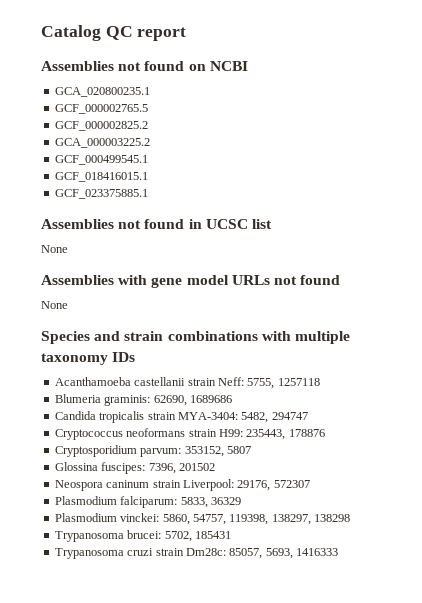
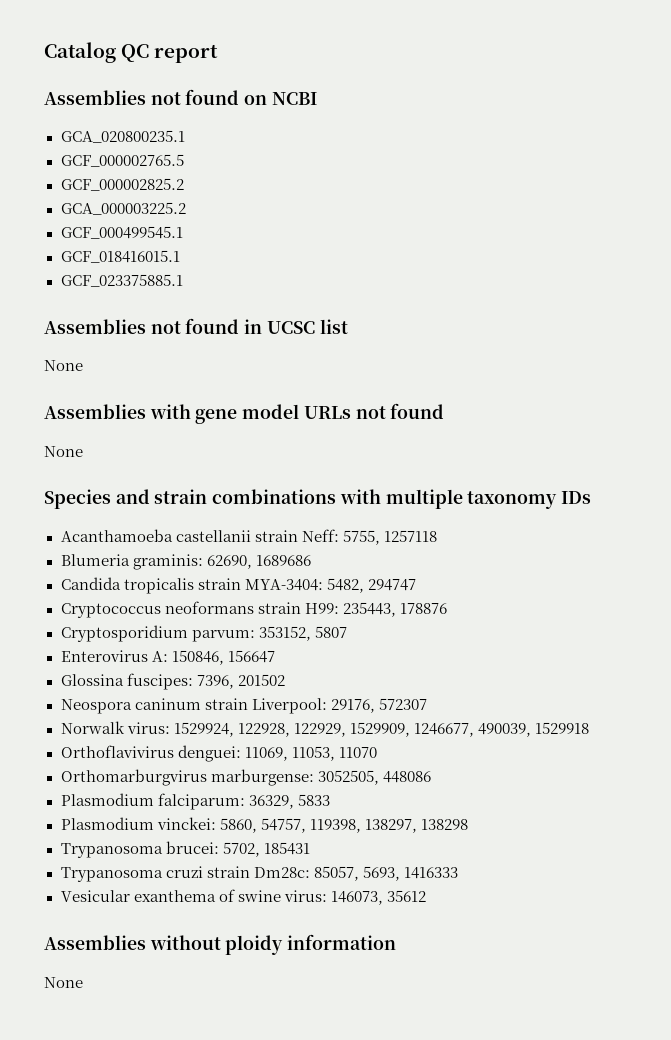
+ Enterovirus A: 150846, 156647
+ Norwalk virus: 1529924, 122928, 122929, 1529909, 1246677, 490039, 1529918
+ Orthoflavivirus denguei: 11069, 11053, 11070
+ Orthomarburgvirus marburgense: 3052505, 448086
- Plasmodium falciparum: 5833, 36329
+ Plasmodium falciparum: 36329, 5833
+ Vesicular exanthema of swine virus: 146073, 35612
+ Assemblies without ploidy information
+ None

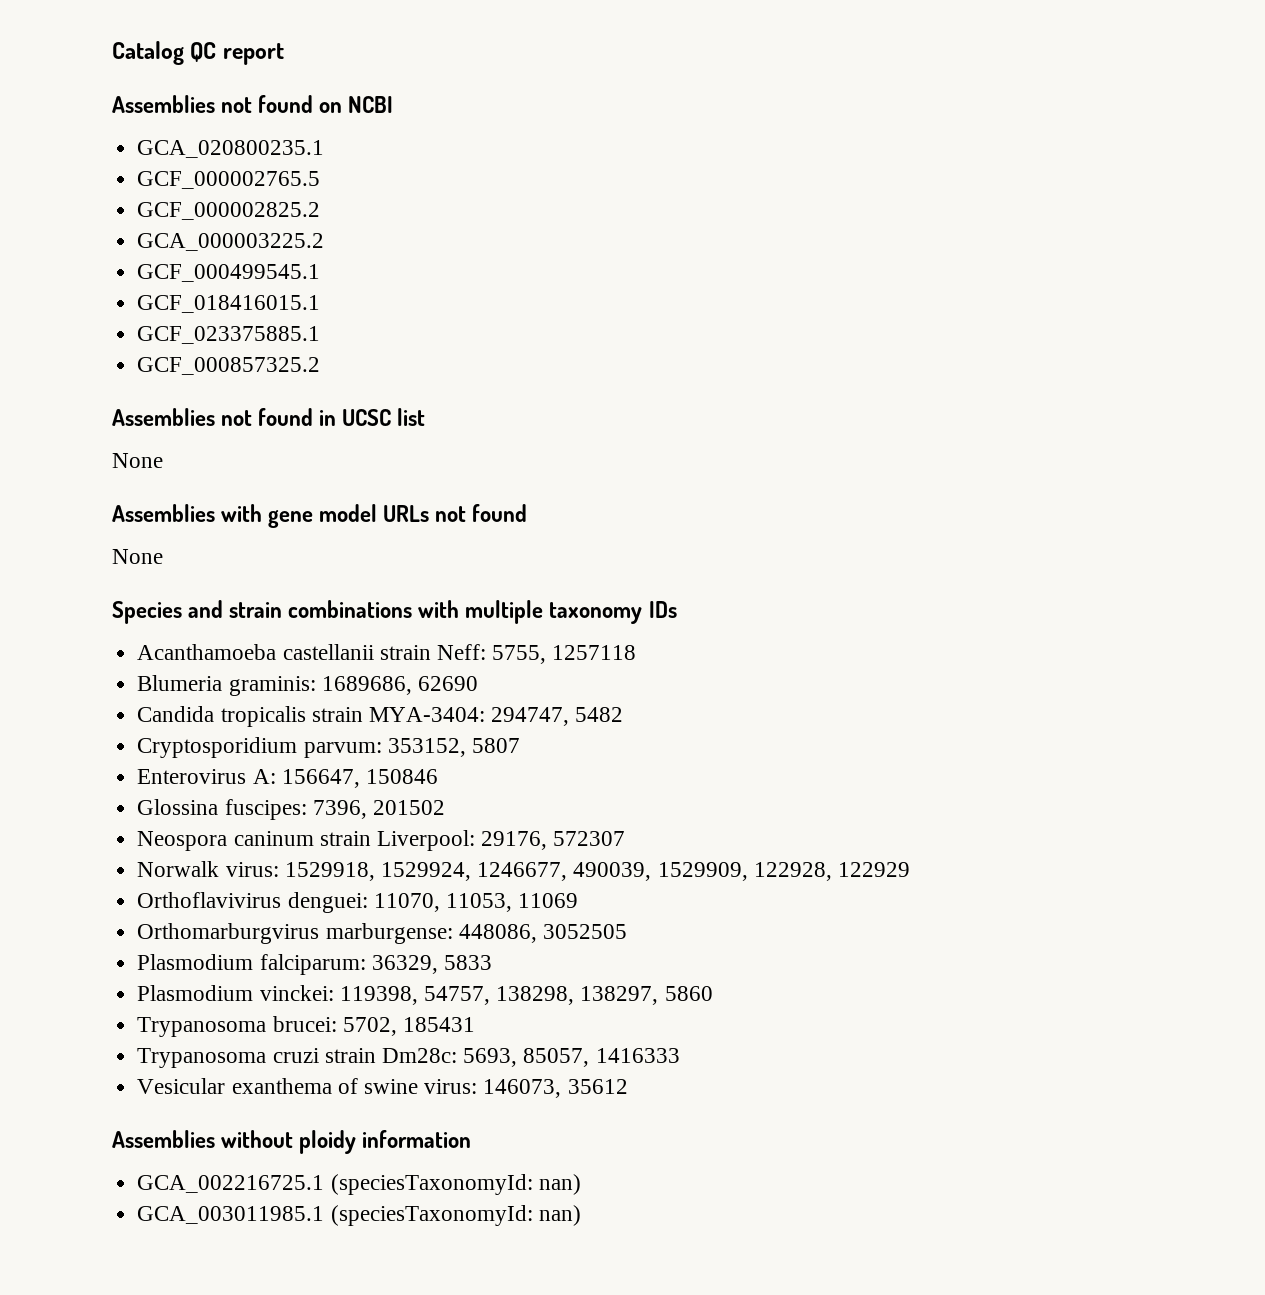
+ GCF_000857325.2
- Blumeria graminis: 62690, 1689686
+ Blumeria graminis: 1689686, 62690
- Candida tropicalis strain MYA-3404: 5482, 294747
- Cryptococcus neoformans strain H99: 235443, 178876
+ Candida tropicalis strain MYA-3404: 294747, 5482
- Enterovirus A: 150846, 156647
+ Enterovirus A: 156647, 150846
- Norwalk virus: 1529924, 122928, 122929, 1529909, 1246677, 490039, 1529918
+ Norwalk virus: 1529918, 1529924, 1246677, 490039, 1529909, 122928, 122929
- Orthoflavivirus denguei: 11069, 11053, 11070
+ Orthoflavivirus denguei: 11070, 11053, 11069
- Orthomarburgvirus marburgense: 3052505, 448086
+ Orthomarburgvirus marburgense: 448086, 3052505
- Plasmodium vinckei: 5860, 54757, 119398, 138297, 138298
+ Plasmodium vinckei: 119398, 54757, 138298, 138297, 5860
- Trypanosoma cruzi strain Dm28c: 85057, 5693, 1416333
+ Trypanosoma cruzi strain Dm28c: 5693, 85057, 1416333
  Assemblies without ploidy information
- None
+ GCA_002216725.1 (speciesTaxonomyId: nan)
+ GCA_003011985.1 (speciesTaxonomyId: nan)

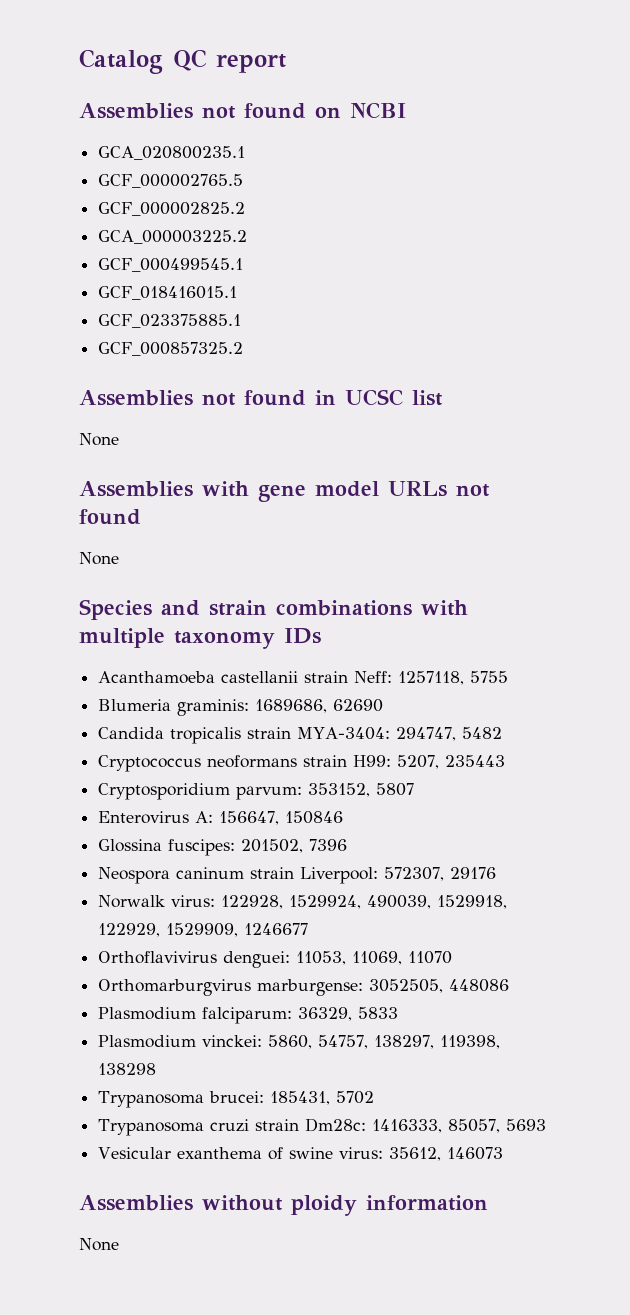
- Acanthamoeba castellanii strain Neff: 5755, 1257118
+ Acanthamoeba castellanii strain Neff: 1257118, 5755
+ Cryptococcus neoformans strain H99: 5207, 235443
- Glossina fuscipes: 7396, 201502
+ Glossina fuscipes: 201502, 7396
- Neospora caninum strain Liverpool: 29176, 572307
+ Neospora caninum strain Liverpool: 572307, 29176
- Norwalk virus: 1529918, 1529924, 1246677, 490039, 1529909, 122928, 122929
+ Norwalk virus: 122928, 1529924, 490039, 1529918, 122929, 1529909, 1246677
- Orthoflavivirus denguei: 11070, 11053, 11069
+ Orthoflavivirus denguei: 11053, 11069, 11070
- Orthomarburgvirus marburgense: 448086, 3052505
+ Orthomarburgvirus marburgense: 3052505, 448086
- Plasmodium vinckei: 119398, 54757, 138298, 138297, 5860
+ Plasmodium vinckei: 5860, 54757, 138297, 119398, 138298
- Trypanosoma brucei: 5702, 185431
+ Trypanosoma brucei: 185431, 5702
- Trypanosoma cruzi strain Dm28c: 5693, 85057, 1416333
+ Trypanosoma cruzi strain Dm28c: 1416333, 85057, 5693
- Vesicular exanthema of swine virus: 146073, 35612
+ Vesicular exanthema of swine virus: 35612, 146073
  Assemblies without ploidy information
- GCA_002216725.1 (speciesTaxonomyId: nan)
- GCA_003011985.1 (speciesTaxonomyId: nan)
+ None

